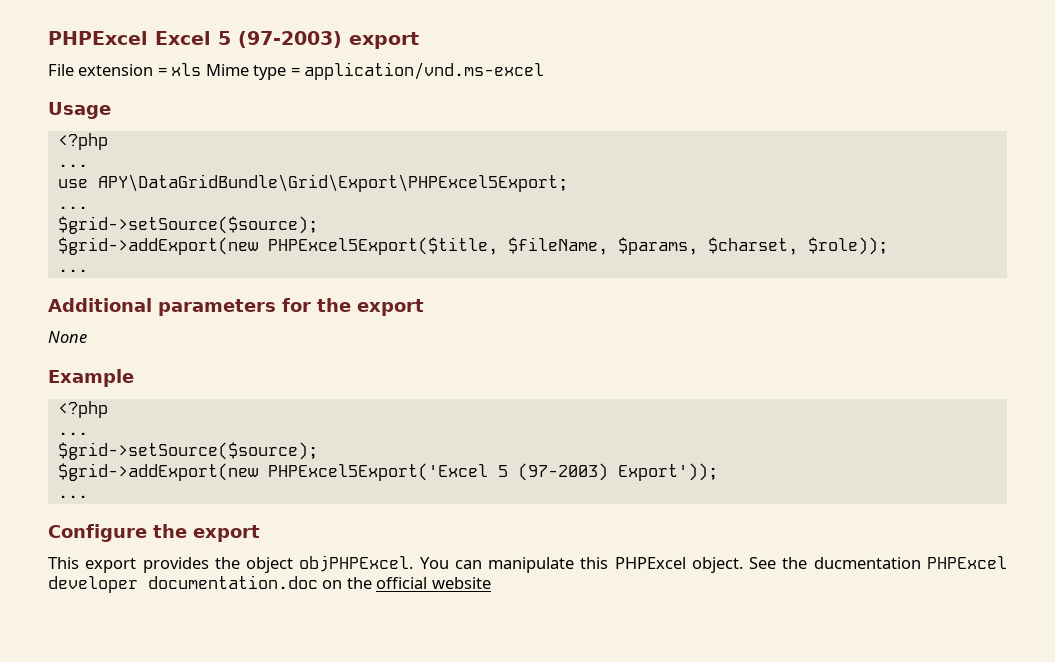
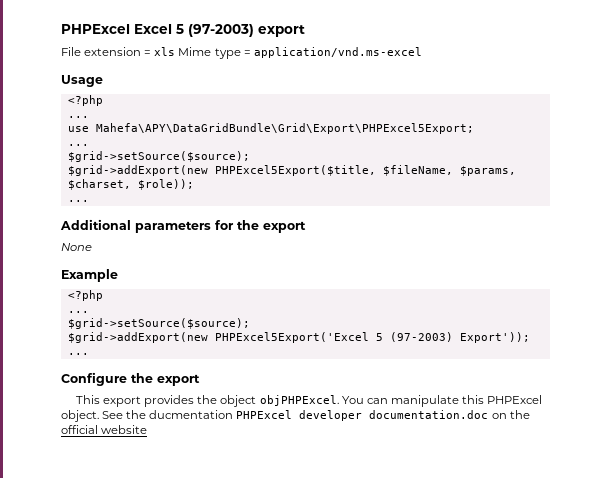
- use APY\DataGridBundle\Grid\Export\PHPExcel5Export;
+ use Mahefa\APY\DataGridBundle\Grid\Export\PHPExcel5Export;

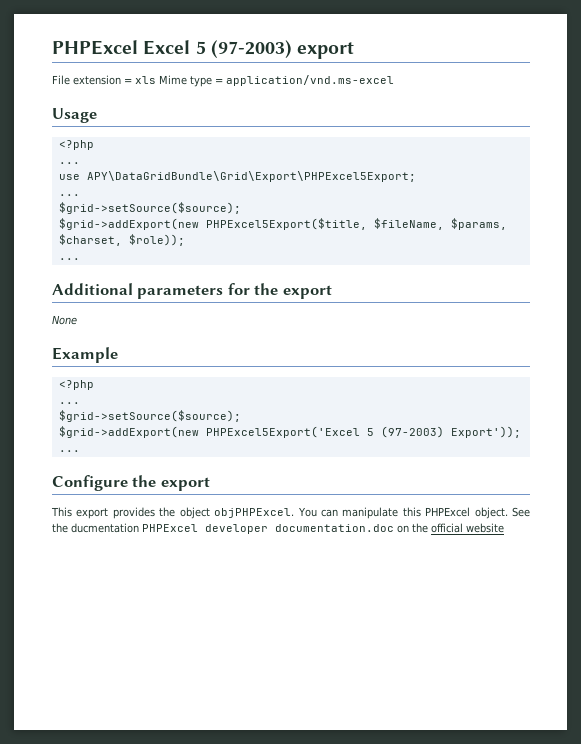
- use Mahefa\APY\DataGridBundle\Grid\Export\PHPExcel5Export;
+ use APY\DataGridBundle\Grid\Export\PHPExcel5Export;

